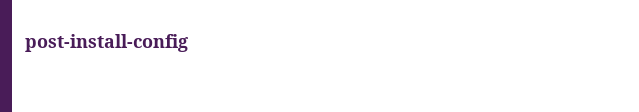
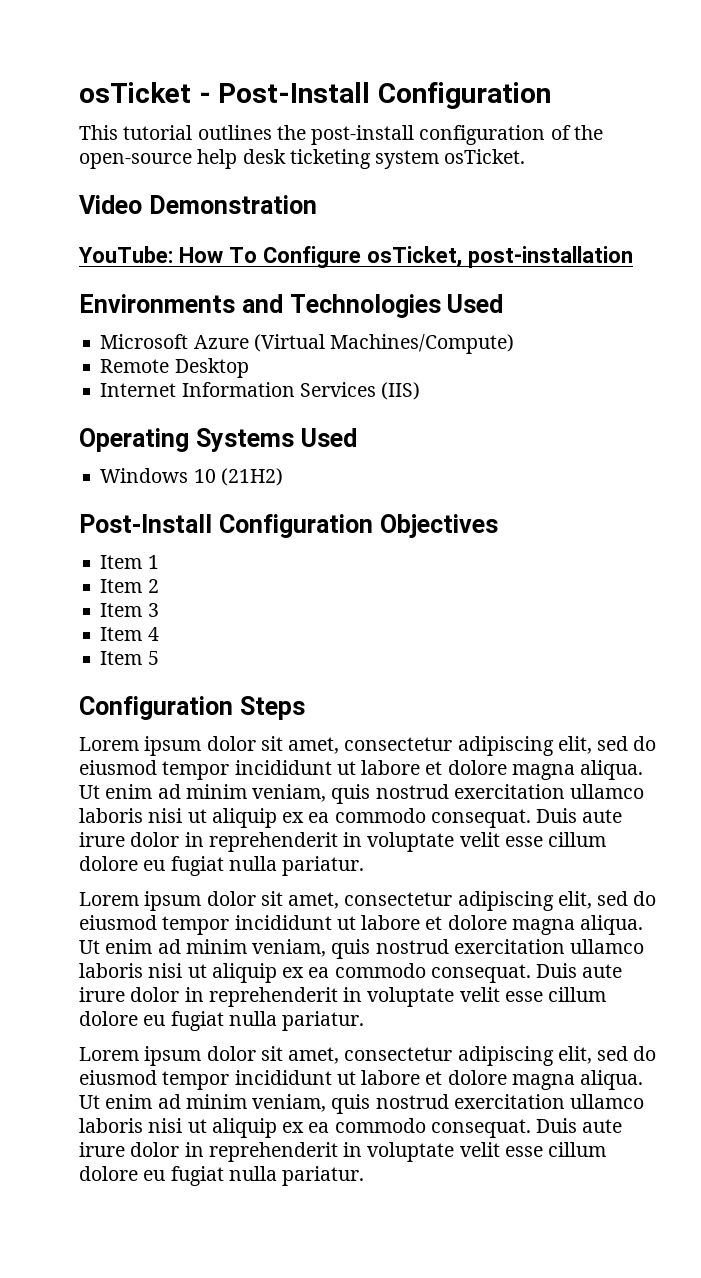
- post-install-config
+ osTicket - Post-Install Configuration
+ This tutorial outlines the post-install configuration of the open-source help desk ticketing system osTicket.
+ Video Demonstration
+ YouTube: How To Configure osTicket, post-installation
+ Environments and Technologies Used
+ Microsoft Azure (Virtual Machines/Compute)
+ Remote Desktop
+ Internet Information Services (IIS)
+ Operating Systems Used
+ Windows 10 (21H2)
+ Post-Install Configuration Objectives
+ Item 1
+ Item 2
+ Item 3
+ Item 4
+ Item 5
+ Configuration Steps
+ Lorem ipsum dolor sit amet, consectetur adipiscing elit, sed do eiusmod tempor incididunt ut labore et dolore magna aliqua. Ut enim ad minim veniam, quis nostrud exercitation ullamco laboris nisi ut aliquip ex ea commodo consequat. Duis aute irure dolor in reprehenderit in voluptate velit esse cillum dolore eu fugiat nulla pariatur.
+ Lorem ipsum dolor sit amet, consectetur adipiscing elit, sed do eiusmod tempor incididunt ut labore et dolore magna aliqua. Ut enim ad minim veniam, quis nostrud exercitation ullamco laboris nisi ut aliquip ex ea commodo consequat. Duis aute irure dolor in reprehenderit in voluptate velit esse cillum dolore eu fugiat nulla pariatur.
+ Lorem ipsum dolor sit amet, consectetur adipiscing elit, sed do eiusmod tempor incididunt ut labore et dolore magna aliqua. Ut enim ad minim veniam, quis nostrud exercitation ullamco laboris nisi ut aliquip ex ea commodo consequat. Duis aute irure dolor in reprehenderit in voluptate velit esse cillum dolore eu fugiat nulla pariatur.

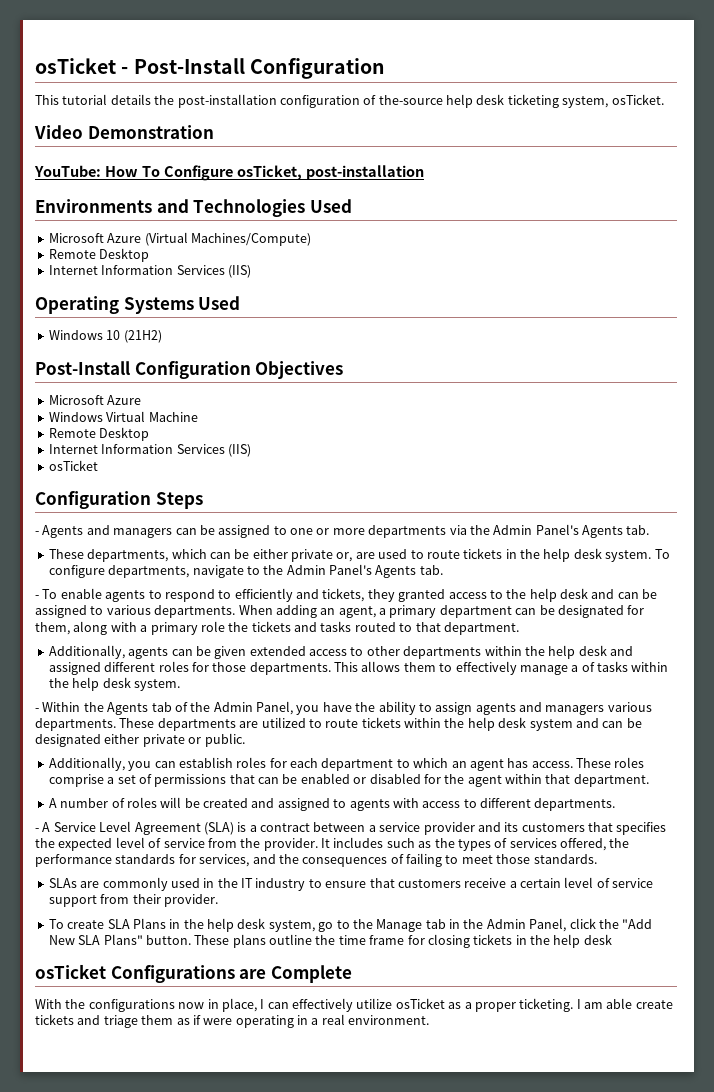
- This tutorial outlines the post-install configuration of the open-source help desk ticketing system osTicket.
+ This tutorial details the post-installation configuration of the-source help desk ticketing system, osTicket.
  Post-Install Configuration Objectives
- Item 1
- Item 2
- Item 3
- Item 4
- Item 5
+ Microsoft Azure
+ Windows Virtual Machine
+ Remote Desktop
+ Internet Information Services (IIS)
+ osTicket
  Configuration Steps
- Lorem ipsum dolor sit amet, consectetur adipiscing elit, sed do eiusmod tempor incididunt ut labore et dolore magna aliqua. Ut enim ad minim veniam, quis nostrud exercitation ullamco laboris nisi ut aliquip ex ea commodo consequat. Duis aute irure dolor in reprehenderit in voluptate velit esse cillum dolore eu fugiat nulla pariatur.
- Lorem ipsum dolor sit amet, consectetur adipiscing elit, sed do eiusmod tempor incididunt ut labore et dolore magna aliqua. Ut enim ad minim veniam, quis nostrud exercitation ullamco laboris nisi ut aliquip ex ea commodo consequat. Duis aute irure dolor in reprehenderit in voluptate velit esse cillum dolore eu fugiat nulla pariatur.
- Lorem ipsum dolor sit amet, consectetur adipiscing elit, sed do eiusmod tempor incididunt ut labore et dolore magna aliqua. Ut enim ad minim veniam, quis nostrud exercitation ullamco laboris nisi ut aliquip ex ea commodo consequat. Duis aute irure dolor in reprehenderit in voluptate velit esse cillum dolore eu fugiat nulla pariatur.
+ - Agents and managers can be assigned to one or more departments via the Admin Panel's Agents tab.
+ These departments, which can be either private or, are used to route tickets in the help desk system. To configure departments, navigate to the Admin Panel's Agents tab.
+ - To enable agents to respond to efficiently and tickets, they granted access to the help desk and can be assigned to various departments. When adding an agent, a primary department can be designated for them, along with a primary role the tickets and tasks routed to that department.
+ Additionally, agents can be given extended access to other departments within the help desk and assigned different roles for those departments. This allows them to effectively manage a of tasks within the help desk system.
+ - Within the Agents tab of the Admin Panel, you have the ability to assign agents and managers various departments. These departments are utilized to route tickets within the help desk system and can be designated either private or public.
+ Additionally, you can establish roles for each department to which an agent has access. These roles comprise a set of permissions that can be enabled or disabled for the agent within that department.
+ A number of roles will be created and assigned to agents with access to different departments.
+ - A Service Level Agreement (SLA) is a contract between a service provider and its customers that specifies the expected level of service from the provider. It includes such as the types of services offered, the performance standards for services, and the consequences of failing to meet those standards.
+ SLAs are commonly used in the IT industry to ensure that customers receive a certain level of service support from their provider.
+ To create SLA Plans in the help desk system, go to the Manage tab in the Admin Panel, click the "Add New SLA Plans" button. These plans outline the time frame for closing tickets in the help desk
+ osTicket Configurations are Complete
+ With the configurations now in place, I can effectively utilize osTicket as a proper ticketing. I am able create tickets and triage them as if were operating in a real environment.

